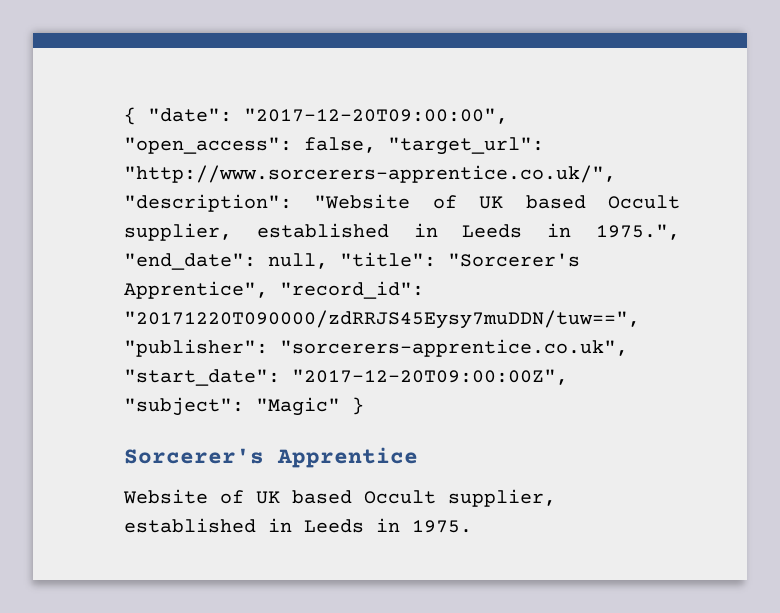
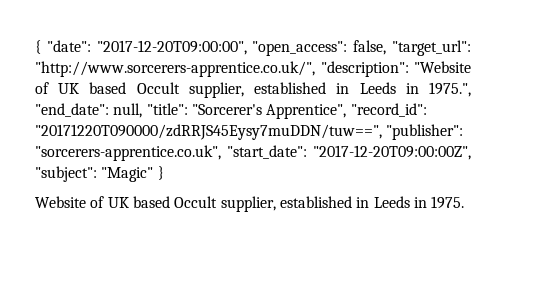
- Sorcerer's Apprentice

